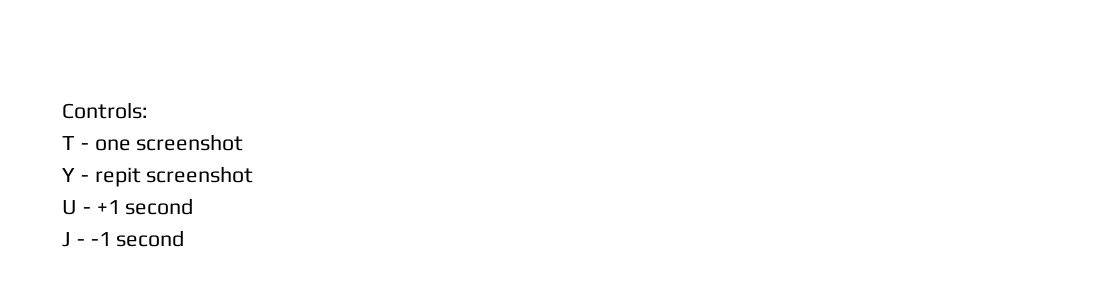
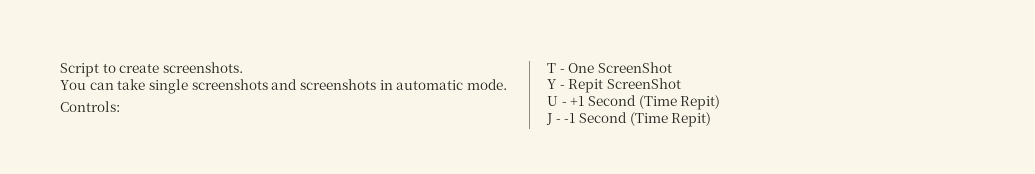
+ Script to create screenshots.
+ You can take single screenshots and screenshots in automatic mode.
- T - one screenshot
+ T - One ScreenShot
- Y - repit screenshot
+ Y - Repit ScreenShot
- U - +1 second
+ U - +1 Second (Time Repit)
- J - -1 second
+ J - -1 Second (Time Repit)

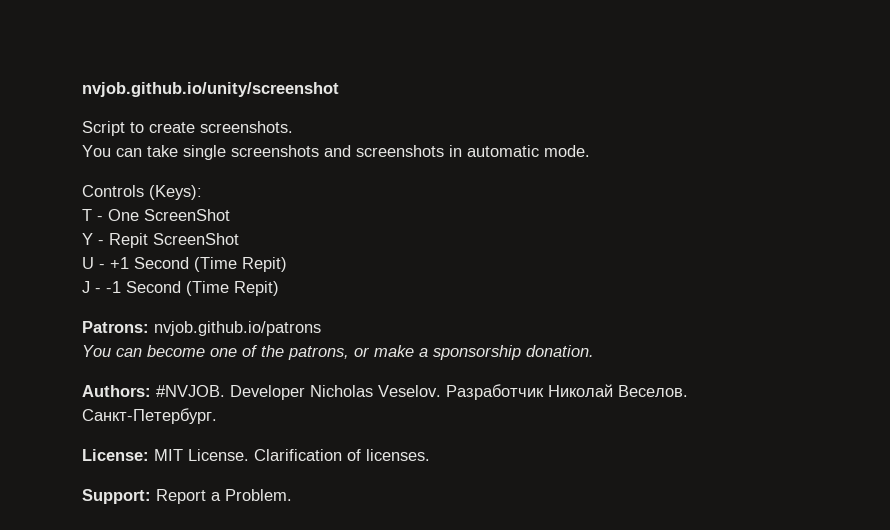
+ nvjob.github.io/unity/screenshot
- Controls:
+ Controls (Keys):
+ Patrons: nvjob.github.io/patrons
+ You can become one of the patrons, or make a sponsorship donation.
+ Authors: #NVJOB. Developer Nicholas Veselov. Разработчик Николай Веселов. Санкт-Петербург.
+ License: MIT License. Clarification of licenses.
+ Support: Report a Problem.

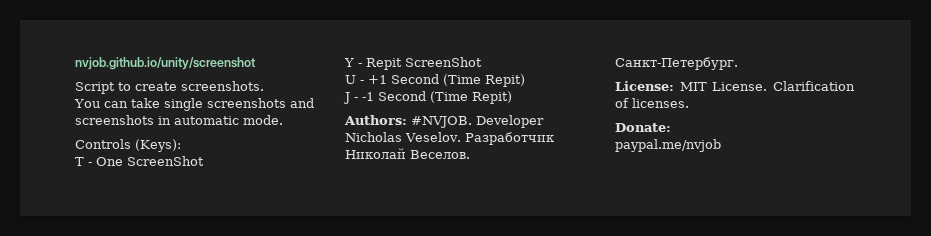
- Patrons: nvjob.github.io/patrons
- You can become one of the patrons, or make a sponsorship donation.
- Support: Report a Problem.
+ Donate:
+ paypal.me/nvjob

